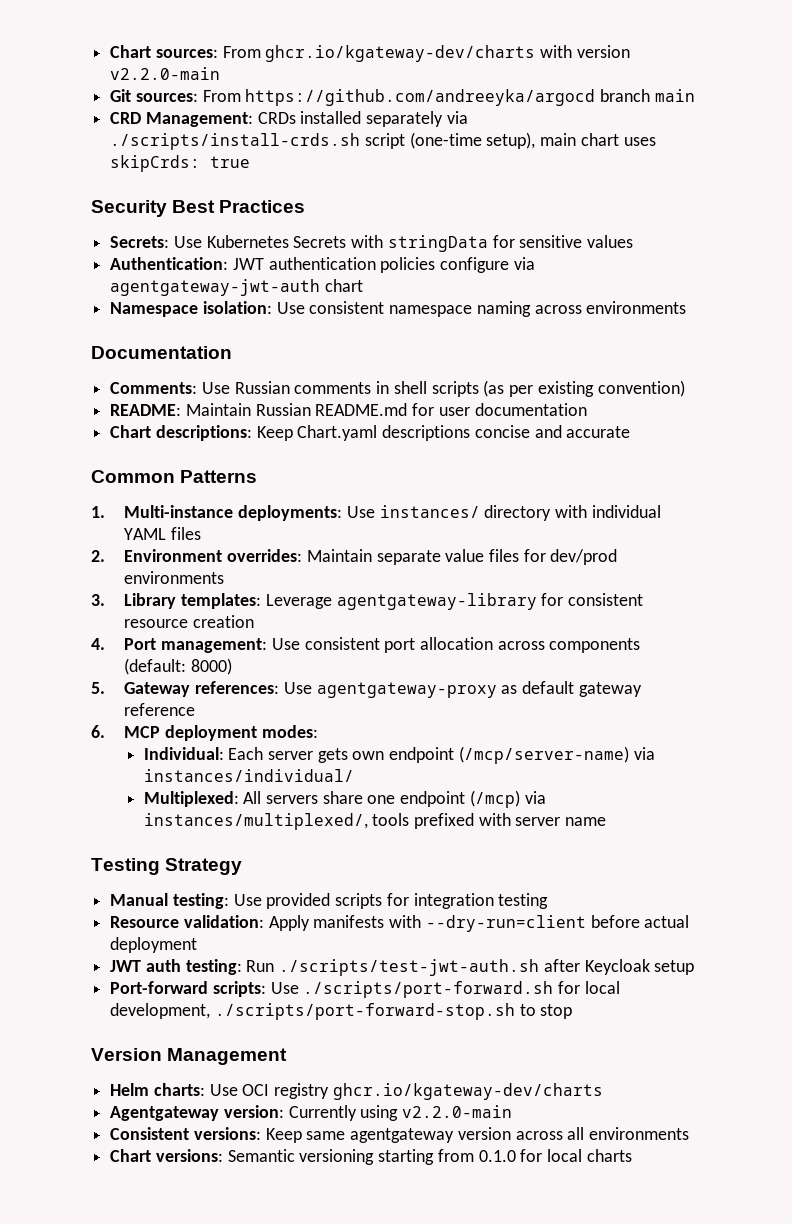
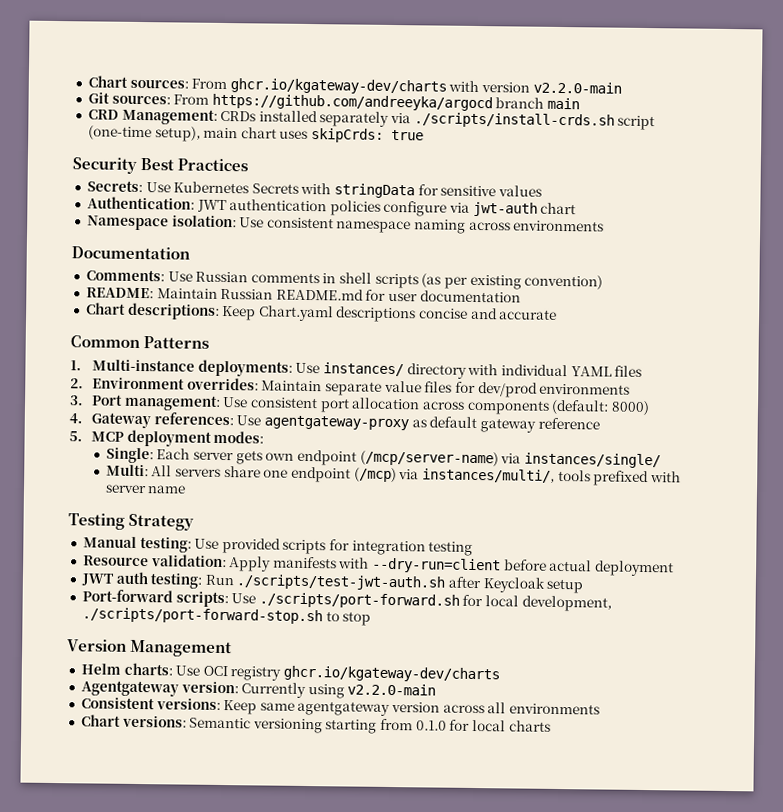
- Authentication: JWT authentication policies configure via agentgateway-jwt-auth chart
+ Authentication: JWT authentication policies configure via jwt-auth chart
- 3. Library templates: Leverage agentgateway-library for consistent resource creation
- 4. Port management: Use consistent port allocation across components (default: 8000)
+ 3. Port management: Use consistent port allocation across components (default: 8000)
- 5. Gateway references: Use agentgateway-proxy as default gateway reference
+ 4. Gateway references: Use agentgateway-proxy as default gateway reference
- 6. MCP deployment modes:
+ 5. MCP deployment modes:
- Individual: Each server gets own endpoint (/mcp/server-name) via instances/individual/
- Multiplexed: All servers share one endpoint (/mcp) via instances/multiplexed/, tools prefixed with server name
+ Single: Each server gets own endpoint (/mcp/server-name) via instances/single/
+ Multi: All servers share one endpoint (/mcp) via instances/multi/, tools prefixed with server name

